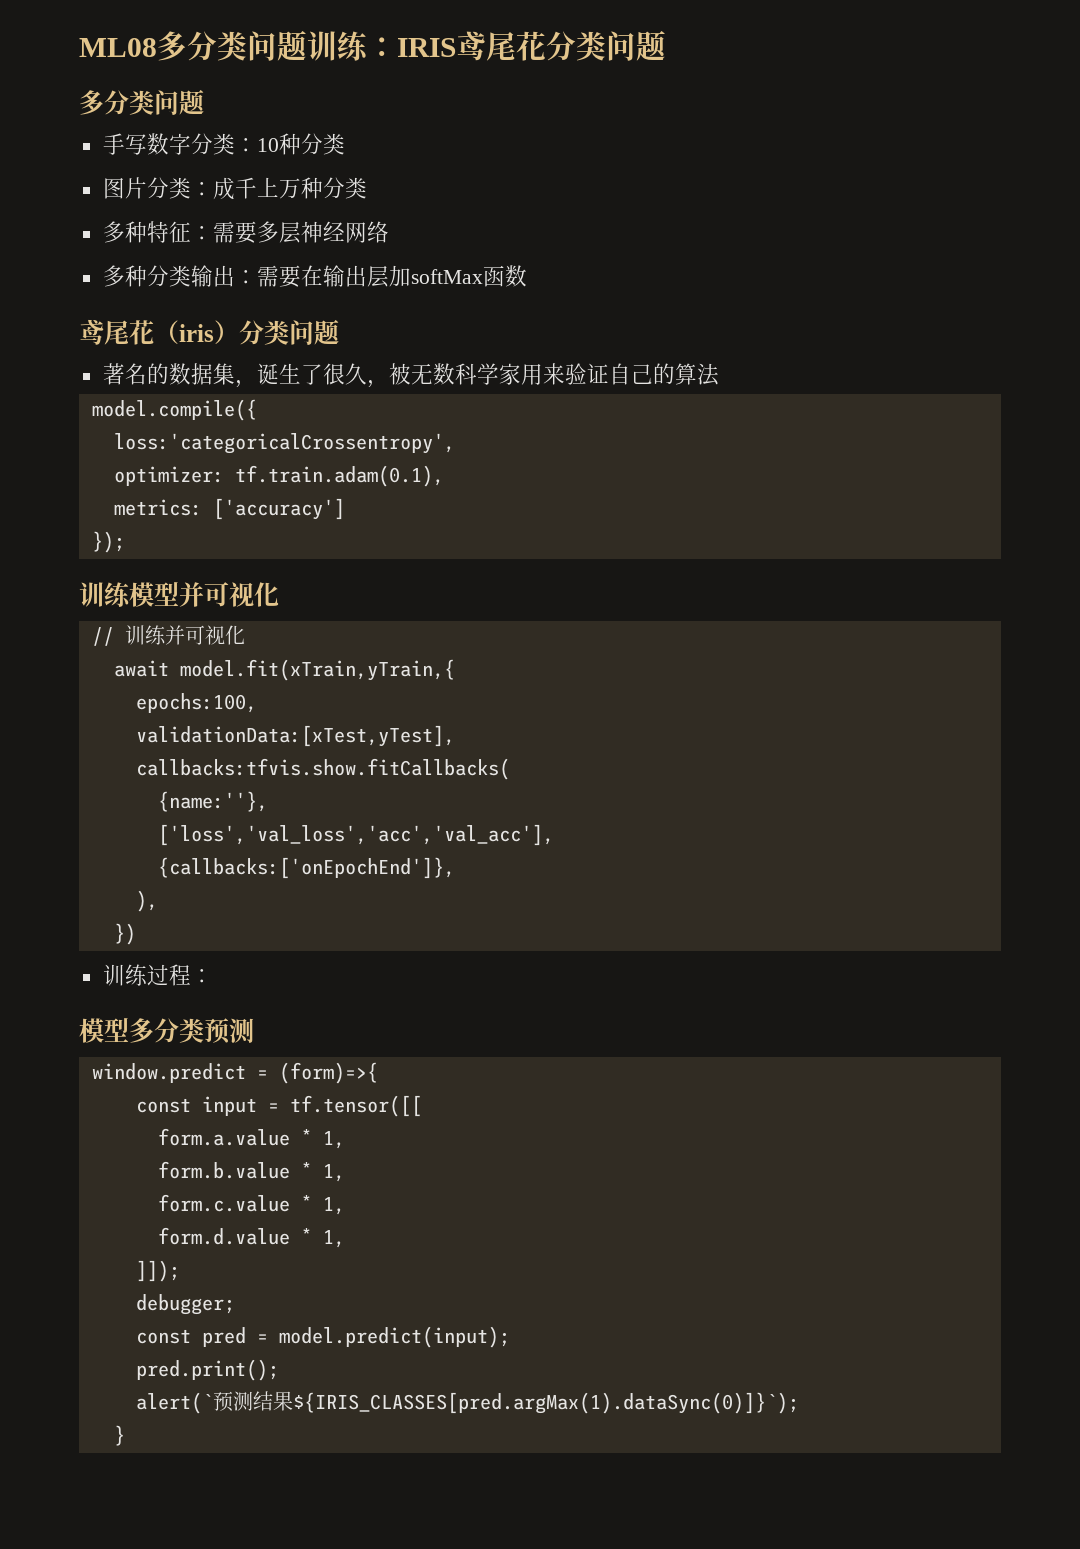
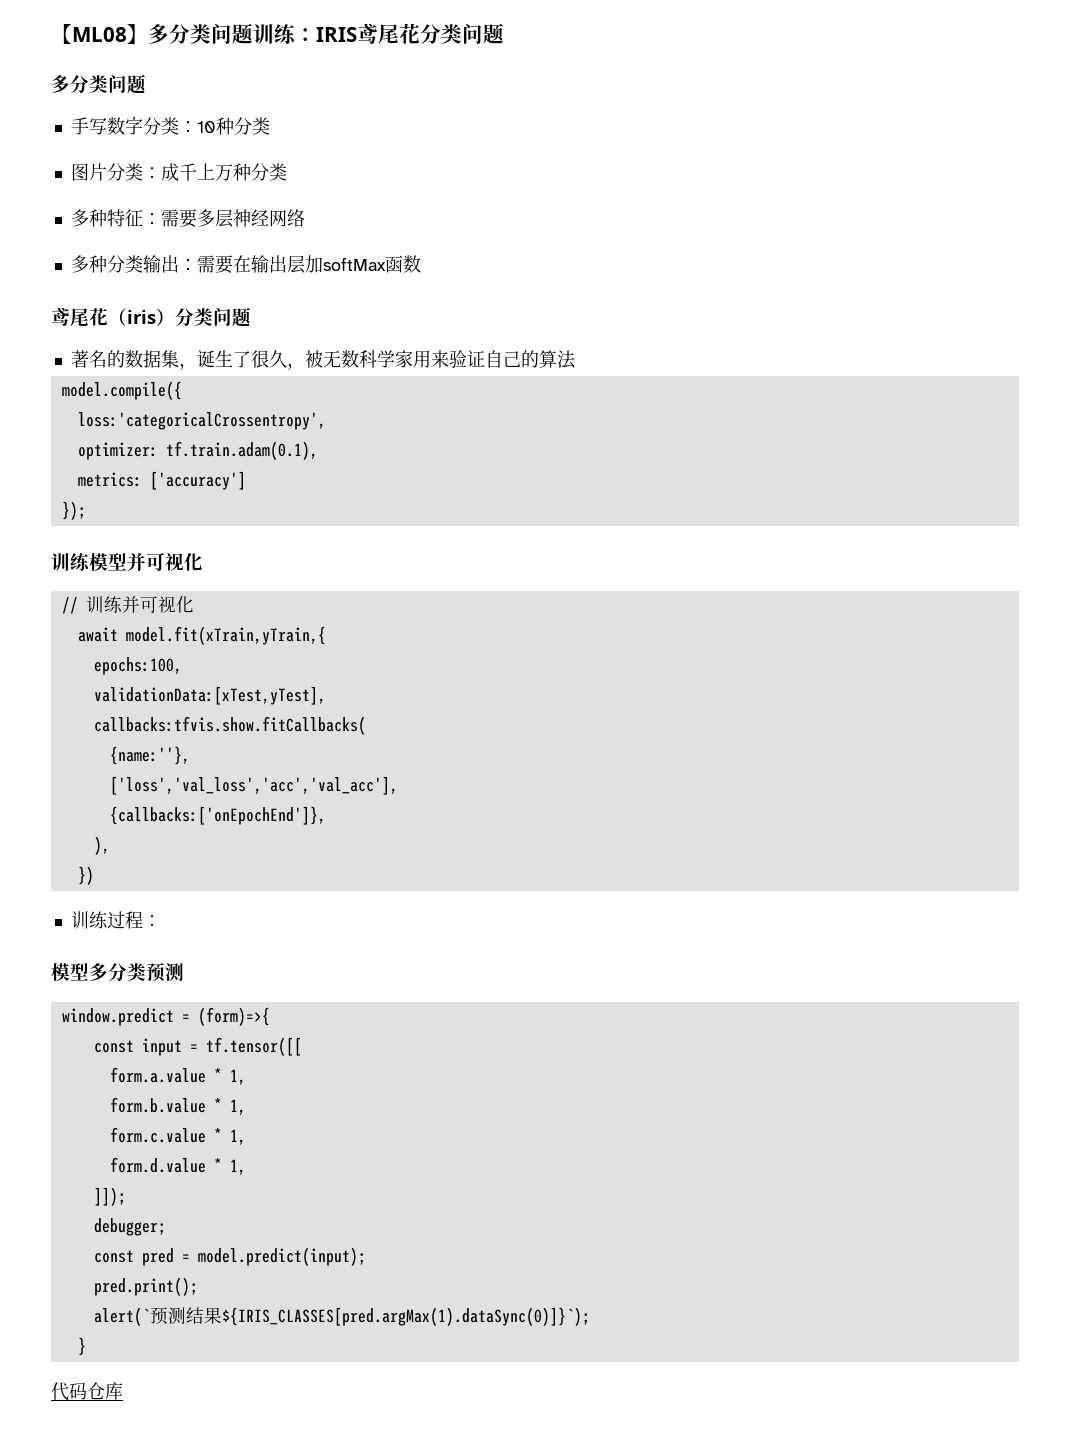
- ML08多分类问题训练：IRIS鸢尾花分类问题
+ 【ML08】多分类问题训练：IRIS鸢尾花分类问题
+ 代码仓库

